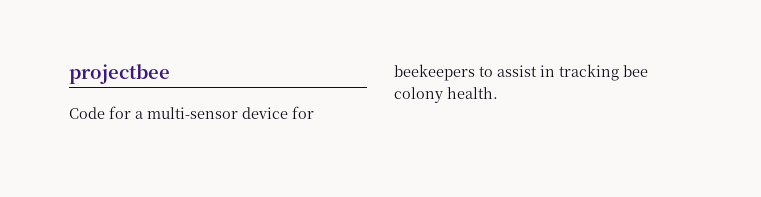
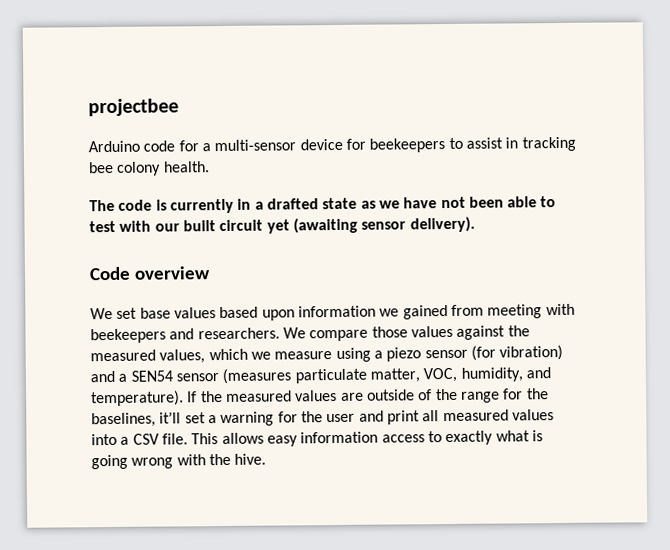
- Code for a multi-sensor device for beekeepers to assist in tracking bee colony health.
+ Arduino code for a multi-sensor device for beekeepers to assist in tracking bee colony health.
+ The code is currently in a drafted state as we have not been able to test with our built circuit yet (awaiting sensor delivery).
+ Code overview
+ We set base values based upon information we gained from meeting with beekeepers and researchers. We compare those values against the measured values, which we measure using a piezo sensor (for vibration) and a SEN54 sensor (measures particulate matter, VOC, humidity, and temperature). If the measured values are outside of the range for the baselines, it’ll set a warning for the user and print all measured values into a CSV file. This allows easy information access to exactly what is going wrong with the hive.

